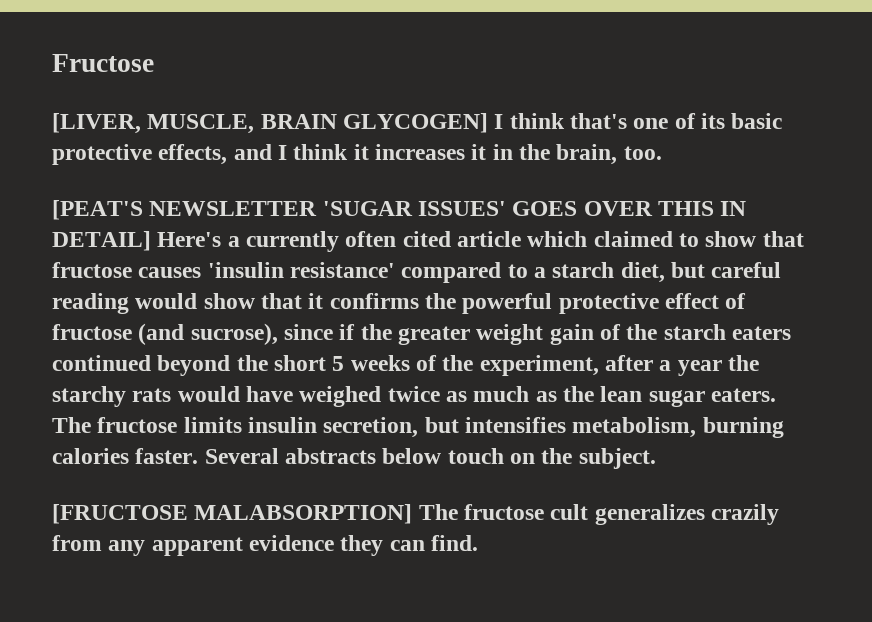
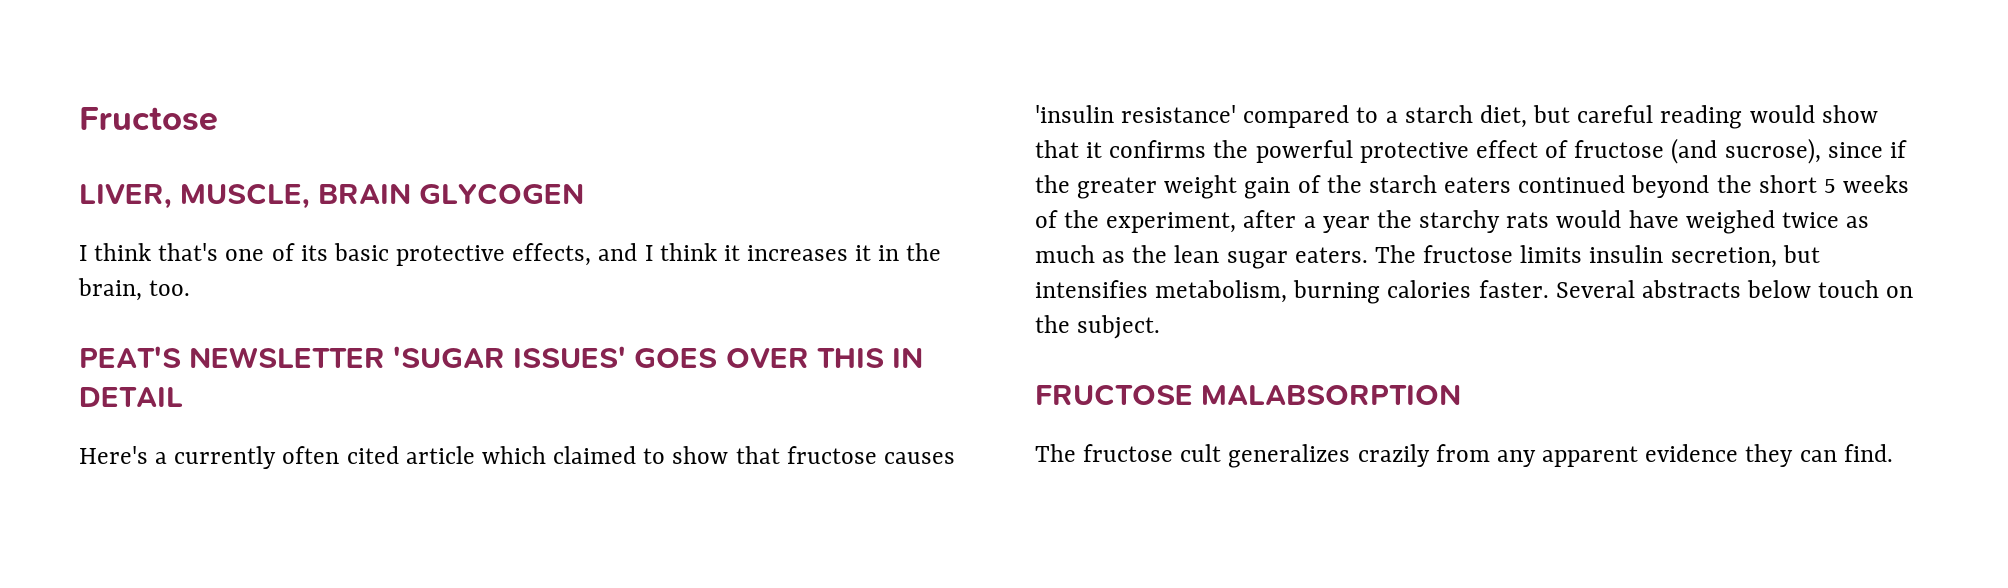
- [LIVER, MUSCLE, BRAIN GLYCOGEN] I think that's one of its basic protective effects, and I think it increases it in the brain, too.
+ LIVER, MUSCLE, BRAIN GLYCOGEN
+ I think that's one of its basic protective effects, and I think it increases it in the brain, too.
- [PEAT'S NEWSLETTER 'SUGAR ISSUES' GOES OVER THIS IN DETAIL] Here's a currently often cited article which claimed to show that fructose causes 'insulin resistance' compared to a starch diet, but careful reading would show that it confirms the powerful protective effect of fructose (and sucrose), since if the greater weight gain of the starch eaters continued beyond the short 5 weeks of the experiment, after a year the starchy rats would have weighed twice as much as the lean sugar eaters.
+ PEAT'S NEWSLETTER 'SUGAR ISSUES' GOES OVER THIS IN DETAIL
+ Here's a currently often cited article which claimed to show that fructose causes 'insulin resistance' compared to a starch diet, but careful reading would show that it confirms the powerful protective effect of fructose (and sucrose), since if the greater weight gain of the starch eaters continued beyond the short 5 weeks of the experiment, after a year the starchy rats would have weighed twice as much as the lean sugar eaters.
- [FRUCTOSE MALABSORPTION] The fructose cult generalizes crazily from any apparent evidence they can find.
+ FRUCTOSE MALABSORPTION
+ The fructose cult generalizes crazily from any apparent evidence they can find.

